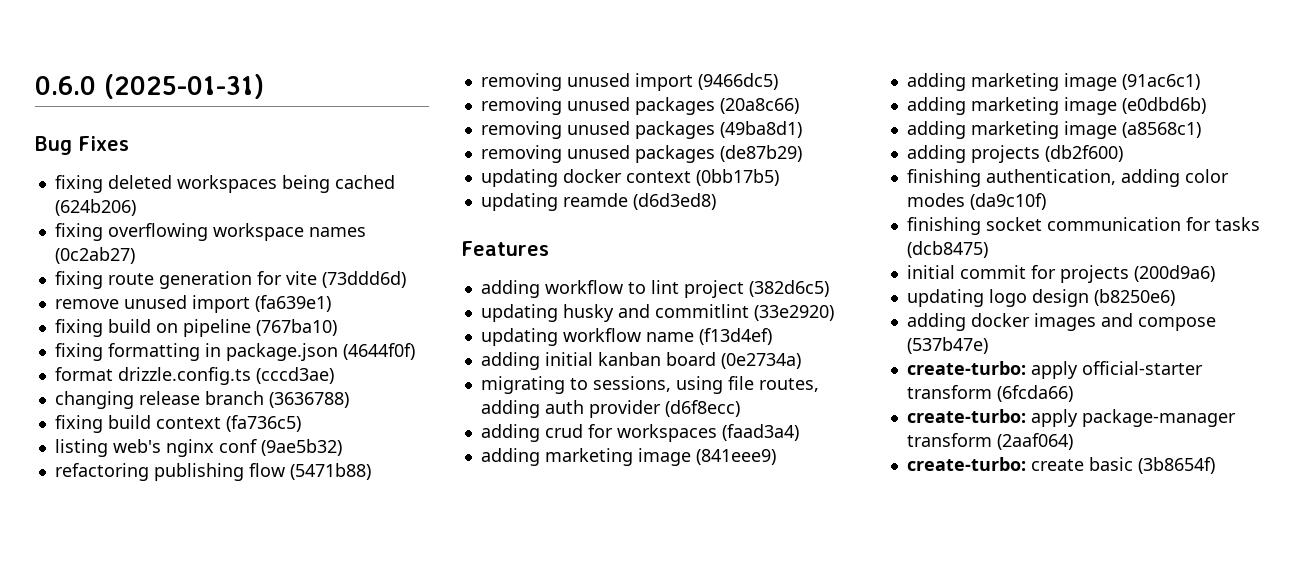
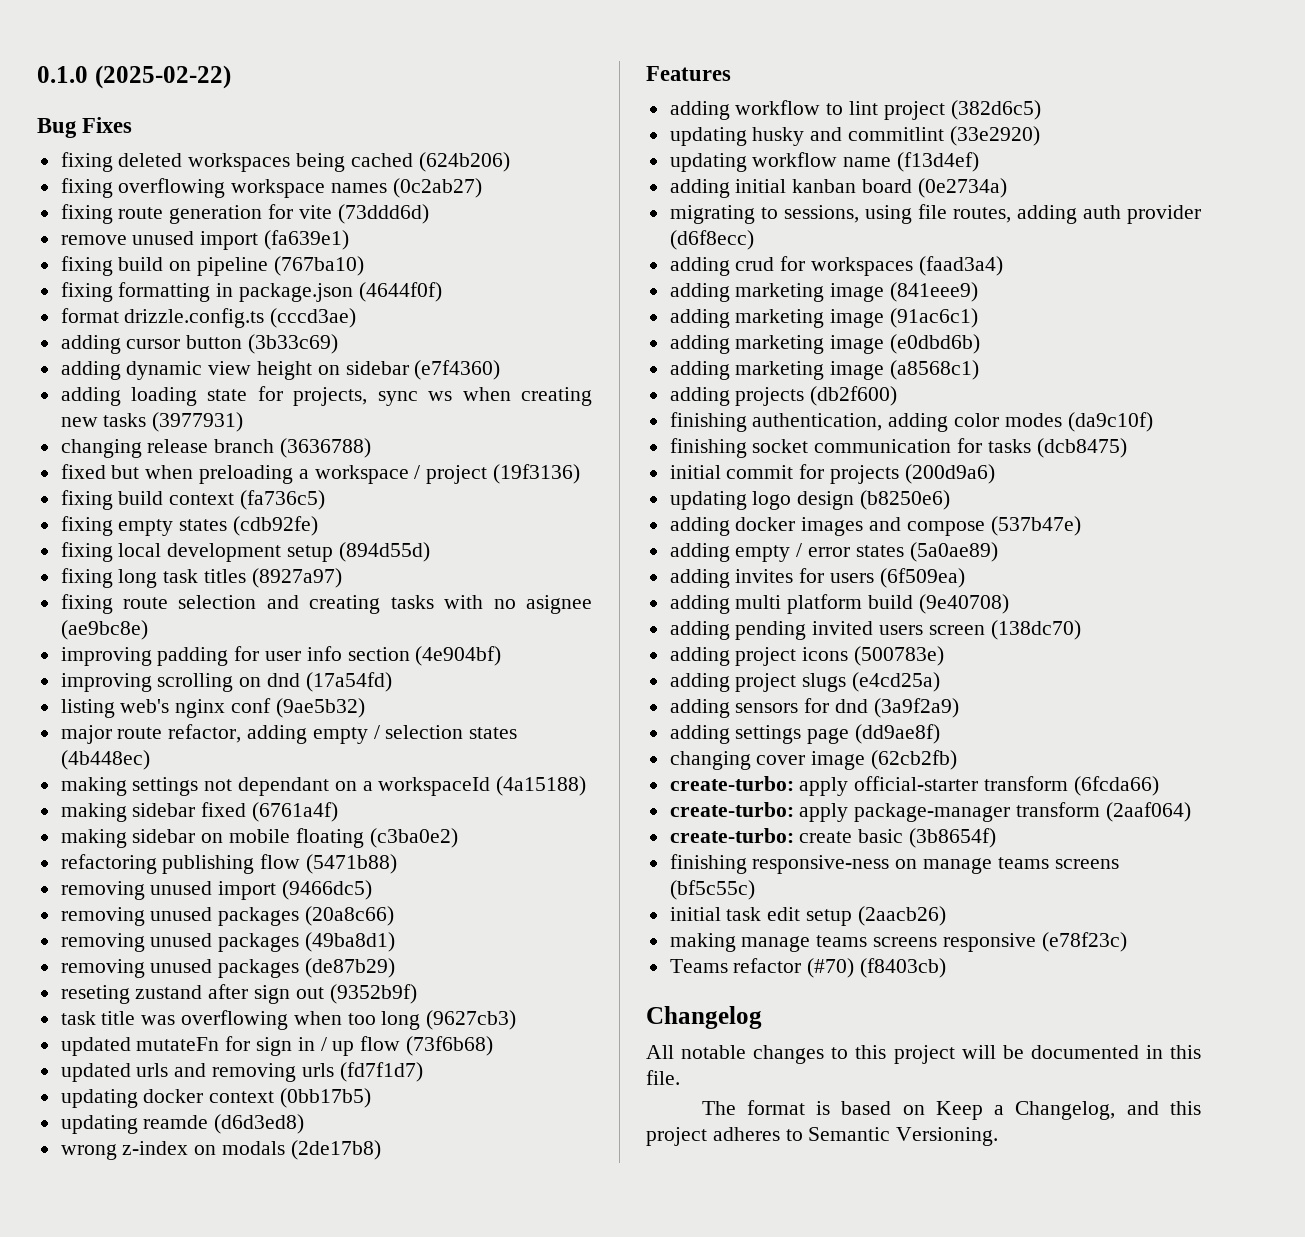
- 0.6.0 (2025-01-31)
+ 0.1.0 (2025-02-22)
+ adding cursor button (3b33c69)
+ adding dynamic view height on sidebar (e7f4360)
+ adding loading state for projects, sync ws when creating new tasks (3977931)
  changing release branch (3636788)
+ fixed but when preloading a workspace / project (19f3136)
  fixing build context (fa736c5)
+ fixing empty states (cdb92fe)
+ fixing local development setup (894d55d)
+ fixing long task titles (8927a97)
+ fixing route selection and creating tasks with no asignee (ae9bc8e)
+ improving padding for user info section (4e904bf)
+ improving scrolling on dnd (17a54fd)
+ major route refactor, adding empty / selection states (4b448ec)
+ making settings not dependant on a workspaceId (4a15188)
+ making sidebar fixed (6761a4f)
+ making sidebar on mobile floating (c3ba0e2)
+ reseting zustand after sign out (9352b9f)
+ task title was overflowing when too long (9627cb3)
+ updated mutateFn for sign in / up flow (73f6b68)
+ updated urls and removing urls (fd7f1d7)
+ wrong z-index on modals (2de17b8)
+ adding empty / error states (5a0ae89)
+ adding invites for users (6f509ea)
+ adding multi platform build (9e40708)
+ adding pending invited users screen (138dc70)
+ adding project icons (500783e)
+ adding project slugs (e4cd25a)
+ adding sensors for dnd (3a9f2a9)
+ adding settings page (dd9ae8f)
+ changing cover image (62cb2fb)
+ finishing responsive-ness on manage teams screens (bf5c55c)
+ initial task edit setup (2aacb26)
+ making manage teams screens responsive (e78f23c)
+ Teams refactor (#70) (f8403cb)
+ Changelog
+ All notable changes to this project will be documented in this file.
+ The format is based on Keep a Changelog, and this project adheres to Semantic Versioning.

